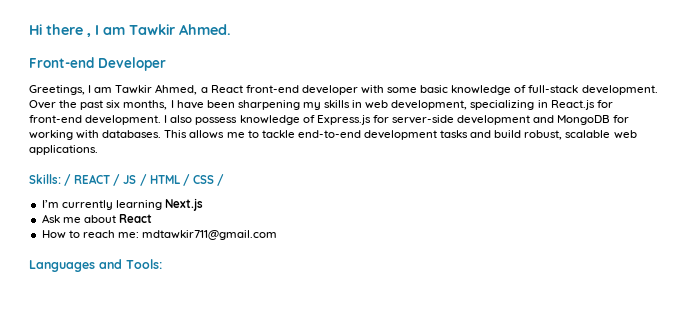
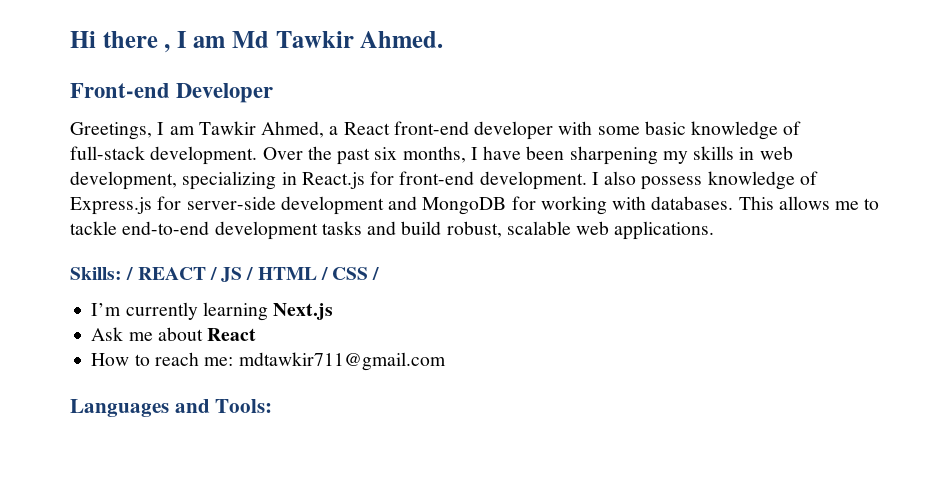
- Hi there , I am Tawkir Ahmed.
+ Hi there , I am Md Tawkir Ahmed.

